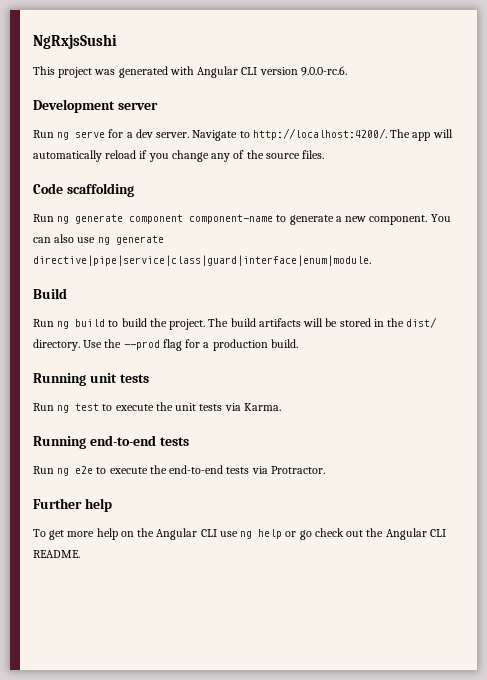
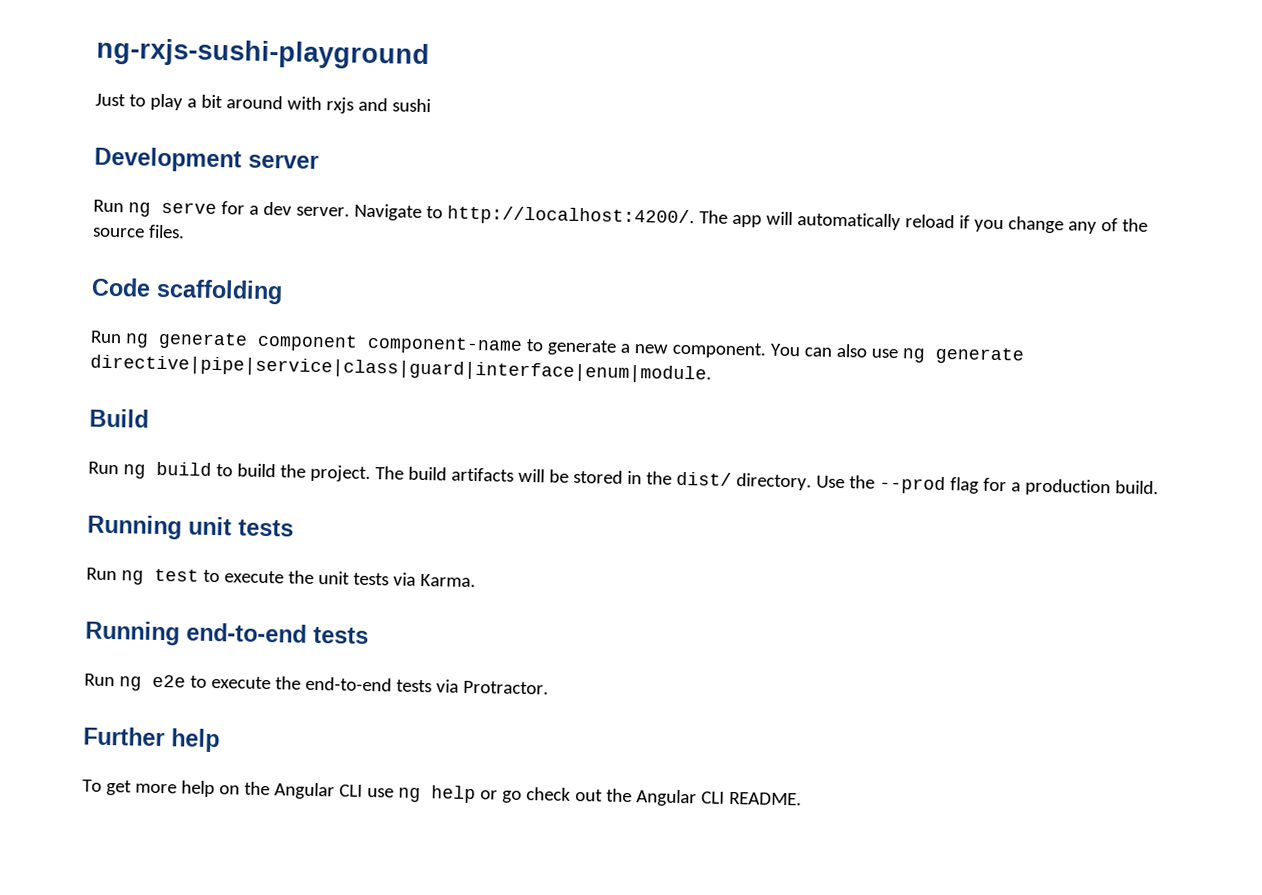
- NgRxjsSushi
- This project was generated with Angular CLI version 9.0.0-rc.6.
+ ng-rxjs-sushi-playground
+ Just to play a bit around with rxjs and sushi

